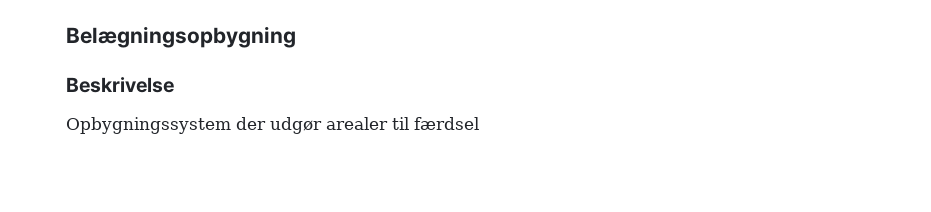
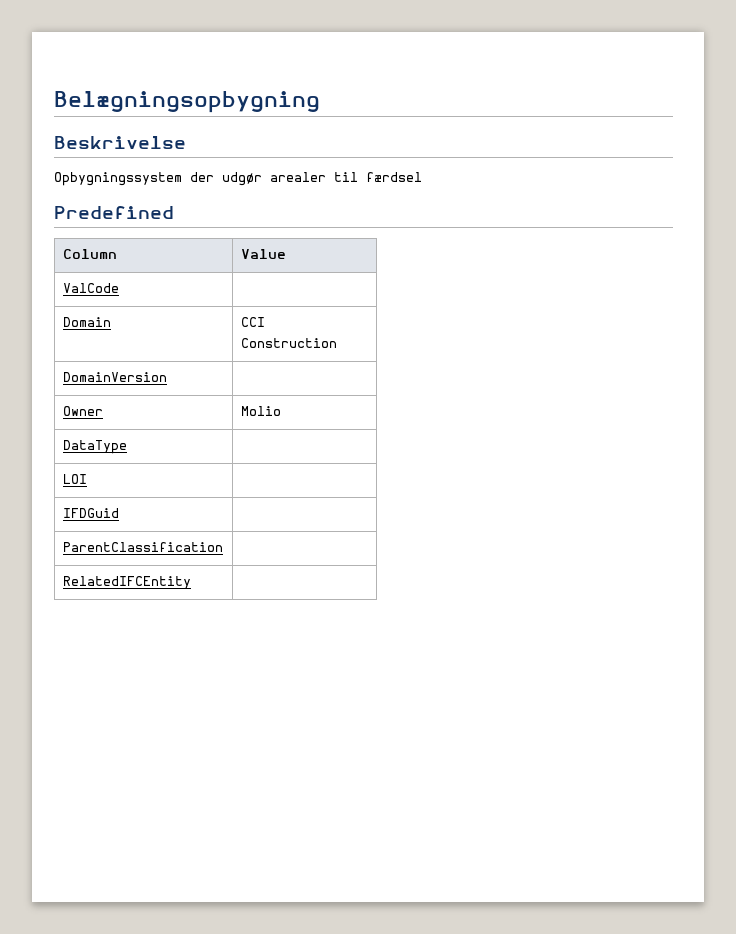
+ Predefined
+ Column | Value
+ ValCode |
+ Domain | CCI Construction
+ DomainVersion |
+ Owner | Molio
+ DataType |
+ LOI |
+ IFDGuid |
+ ParentClassification |
+ RelatedIFCEntity |

